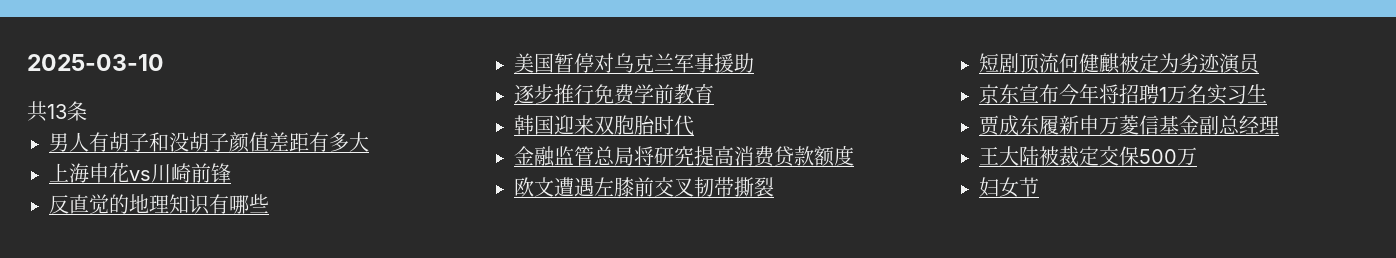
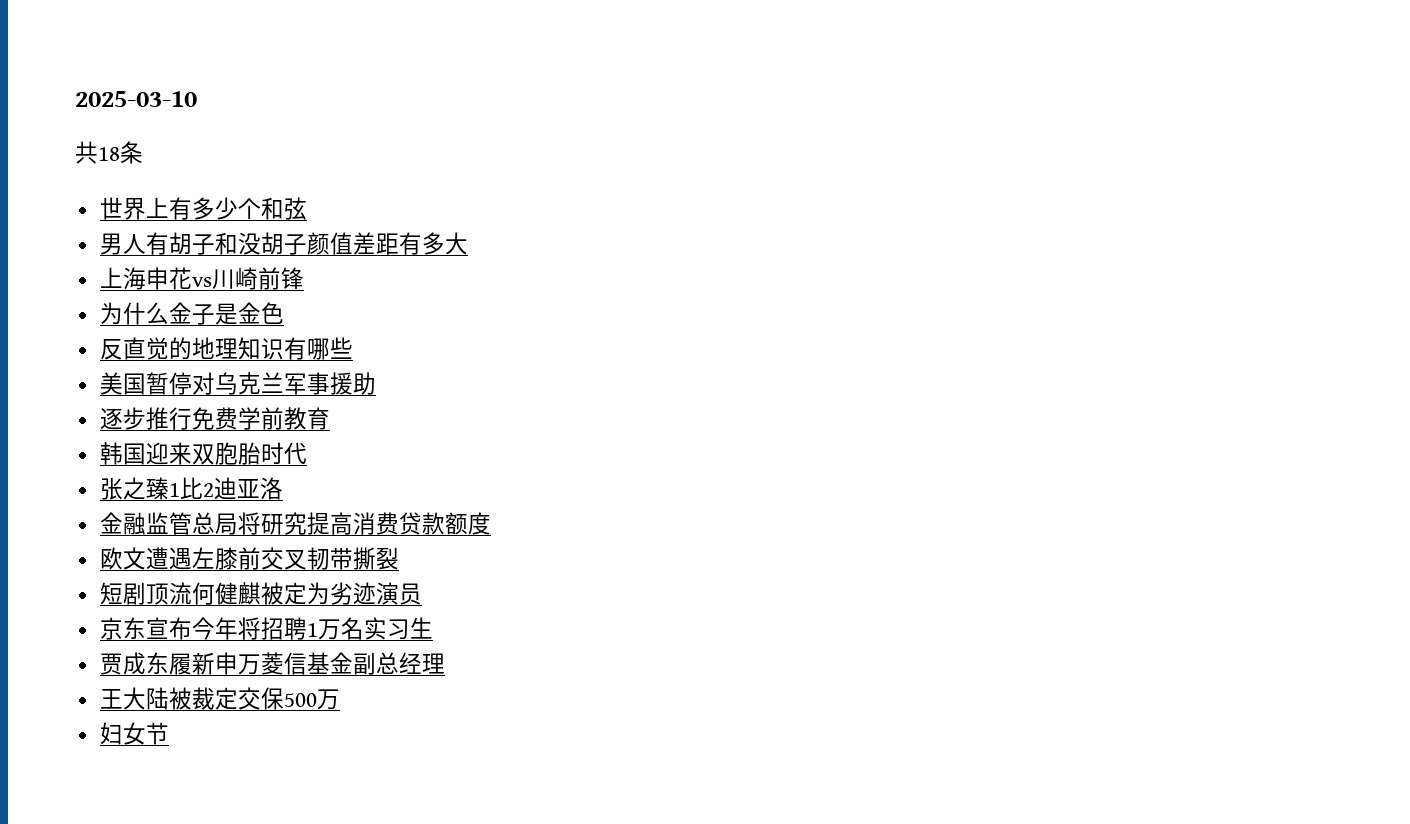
- 共13条
+ 共18条
+ 世界上有多少个和弦
+ 为什么金子是金色
+ 张之臻1比2迪亚洛

